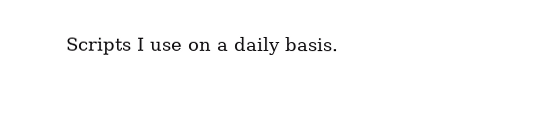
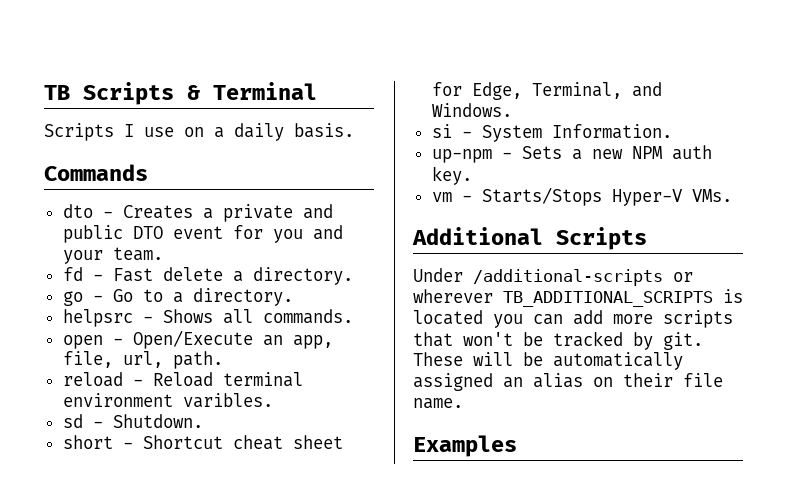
+ TB Scripts & Terminal
+ Commands
+ dto - Creates a private and public DTO event for you and your team.
+ fd - Fast delete a directory.
+ go - Go to a directory.
+ helpsrc - Shows all commands.
+ open - Open/Execute an app, file, url, path.
+ reload - Reload terminal environment varibles.
+ sd - Shutdown.
+ short - Shortcut cheat sheet for Edge, Terminal, and Windows.
+ si - System Information.
+ up-npm - Sets a new NPM auth key.
+ vm - Starts/Stops Hyper-V VMs.
+ Additional Scripts
+ Under /additional-scripts or wherever TB_ADDITIONAL_SCRIPTS is located you can add more scripts that won't be tracked by git. These will be automatically assigned an alias on their file name.
+ Examples

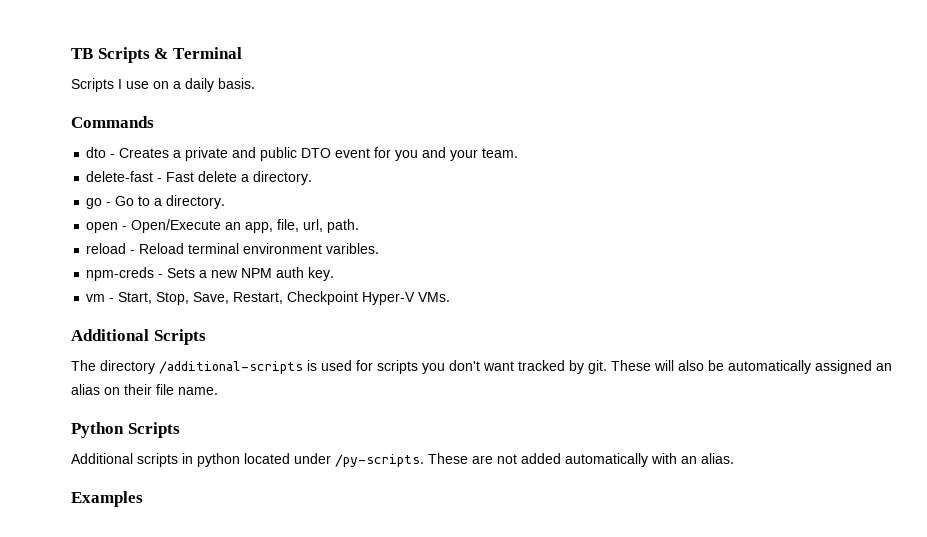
- fd - Fast delete a directory.
+ delete-fast - Fast delete a directory.
- helpsrc - Shows all commands.
- sd - Shutdown.
- short - Shortcut cheat sheet for Edge, Terminal, and Windows.
- si - System Information.
- up-npm - Sets a new NPM auth key.
+ npm-creds - Sets a new NPM auth key.
- vm - Starts/Stops Hyper-V VMs.
+ vm - Start, Stop, Save, Restart, Checkpoint Hyper-V VMs.
- Under /additional-scripts or wherever TB_ADDITIONAL_SCRIPTS is located you can add more scripts that won't be tracked by git.
+ The directory /additional-scripts is used for scripts you don't want tracked by git.
- These will be automatically assigned an alias on their file name.
+ These will also be automatically assigned an alias on their file name.
+ Python Scripts
+ Additional scripts in python located under /py-scripts. These are not added automatically with an alias.

